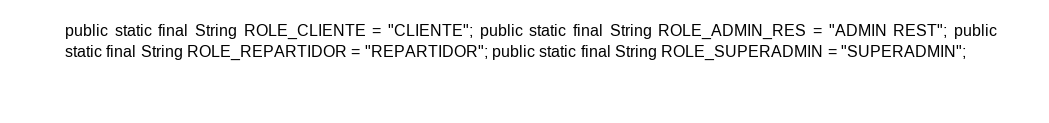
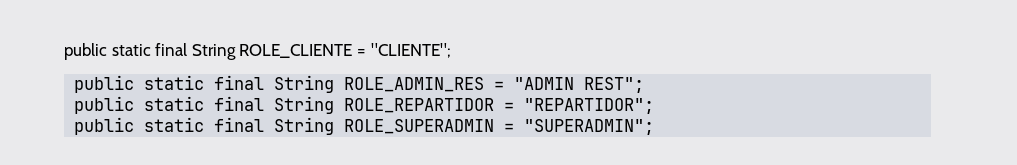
- public static final String ROLE_CLIENTE = "CLIENTE"; public static final String ROLE_ADMIN_RES = "ADMIN REST"; public static final String ROLE_REPARTIDOR = "REPARTIDOR"; public static final String ROLE_SUPERADMIN = "SUPERADMIN";
+ public static final String ROLE_CLIENTE = "CLIENTE";
+ public static final String ROLE_ADMIN_RES = "ADMIN REST";
+ public static final String ROLE_REPARTIDOR = "REPARTIDOR";
+ public static final String ROLE_SUPERADMIN = "SUPERADMIN";

